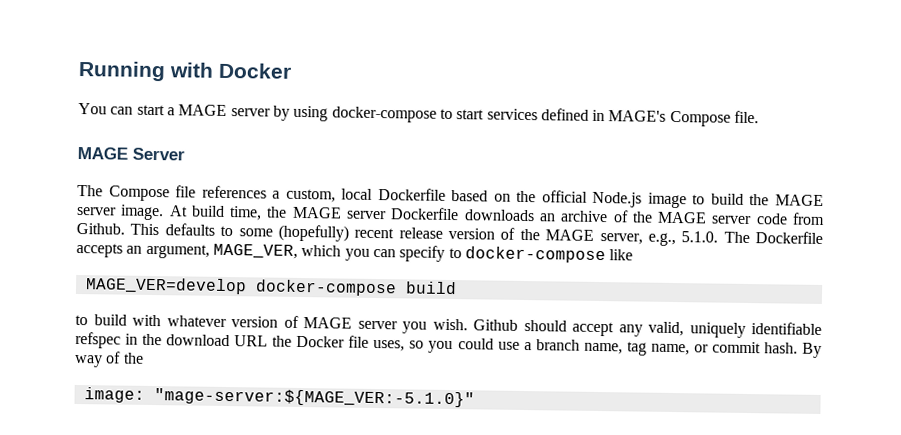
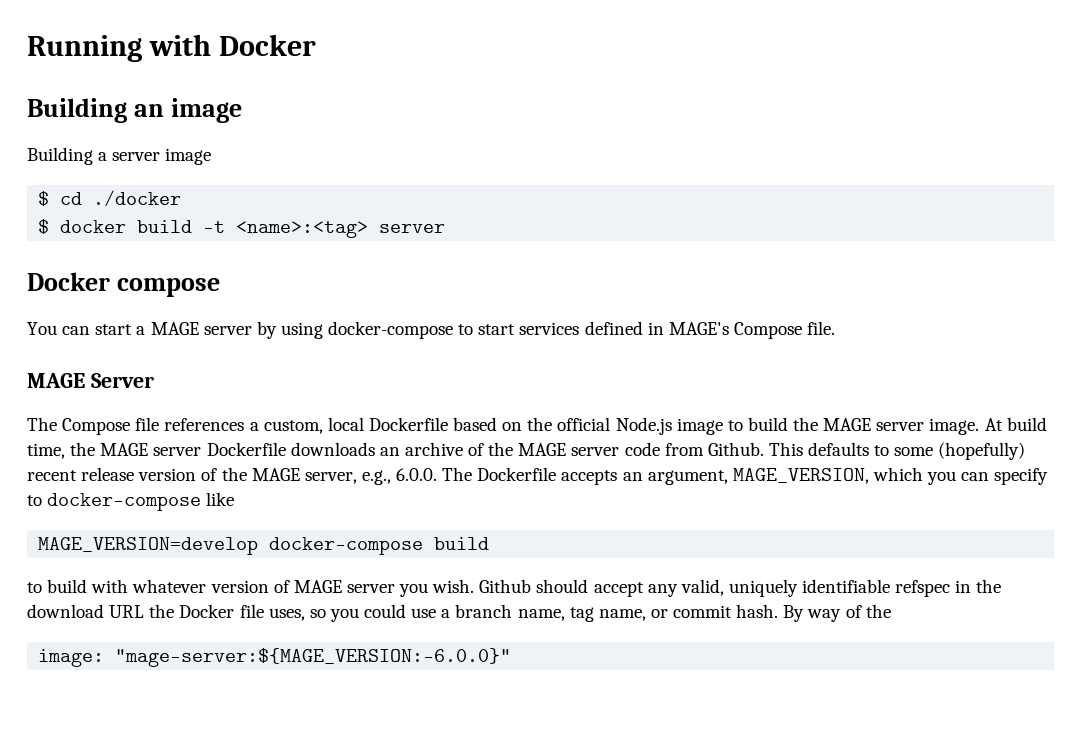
+ Building an image
+ Building a server image
+ $ cd ./docker
+ $ docker build -t <name>:<tag> server
+ Docker compose
- This defaults to some (hopefully) recent release version of the MAGE server, e.g., 5.1.0. The Dockerfile accepts an argument, MAGE_VER, which you can specify to docker-compose like
+ This defaults to some (hopefully) recent release version of the MAGE server, e.g., 6.0.0. The Dockerfile accepts an argument, MAGE_VERSION, which you can specify to docker-compose like
- MAGE_VER=develop docker-compose build
+ MAGE_VERSION=develop docker-compose build
- image: "mage-server:${MAGE_VER:-5.1.0}"
+ image: "mage-server:${MAGE_VERSION:-6.0.0}"

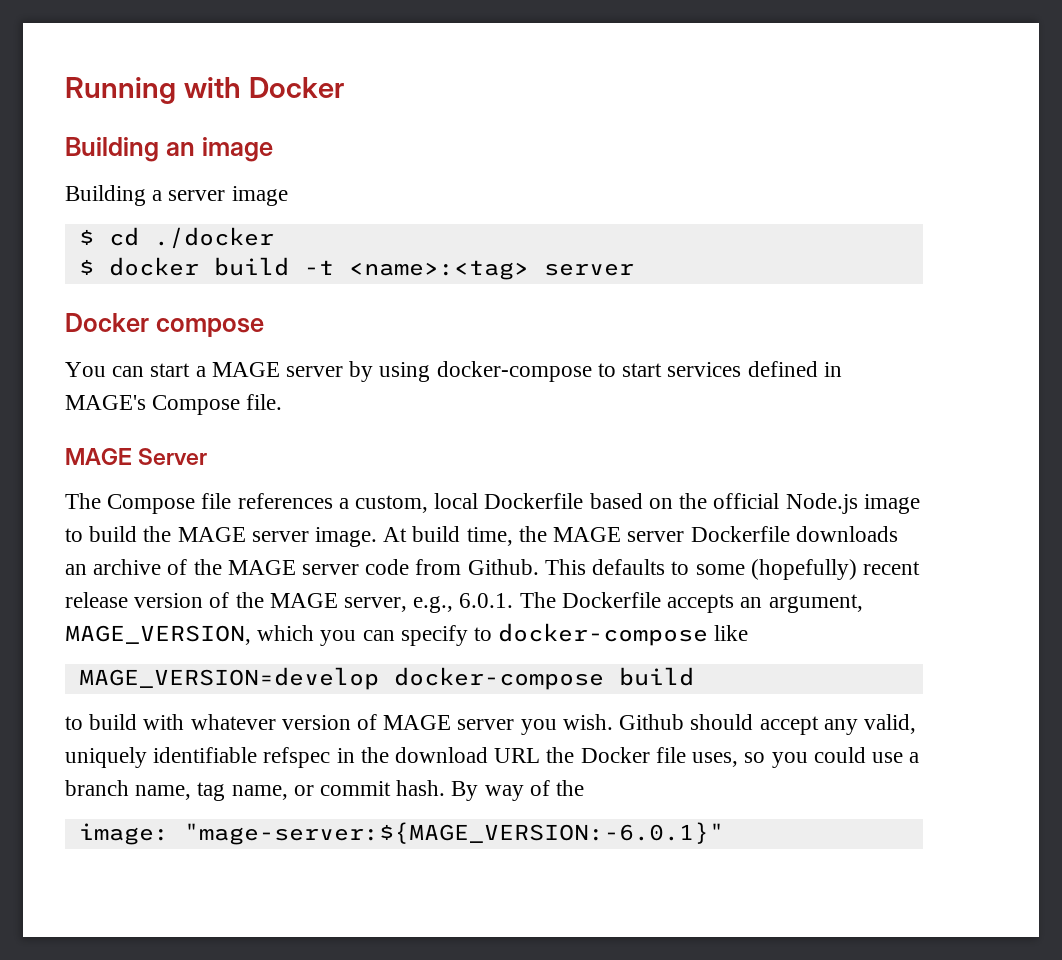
- This defaults to some (hopefully) recent release version of the MAGE server, e.g., 6.0.0. The Dockerfile accepts an argument, MAGE_VERSION, which you can specify to docker-compose like
+ This defaults to some (hopefully) recent release version of the MAGE server, e.g., 6.0.1. The Dockerfile accepts an argument, MAGE_VERSION, which you can specify to docker-compose like
- image: "mage-server:${MAGE_VERSION:-6.0.0}"
+ image: "mage-server:${MAGE_VERSION:-6.0.1}"

